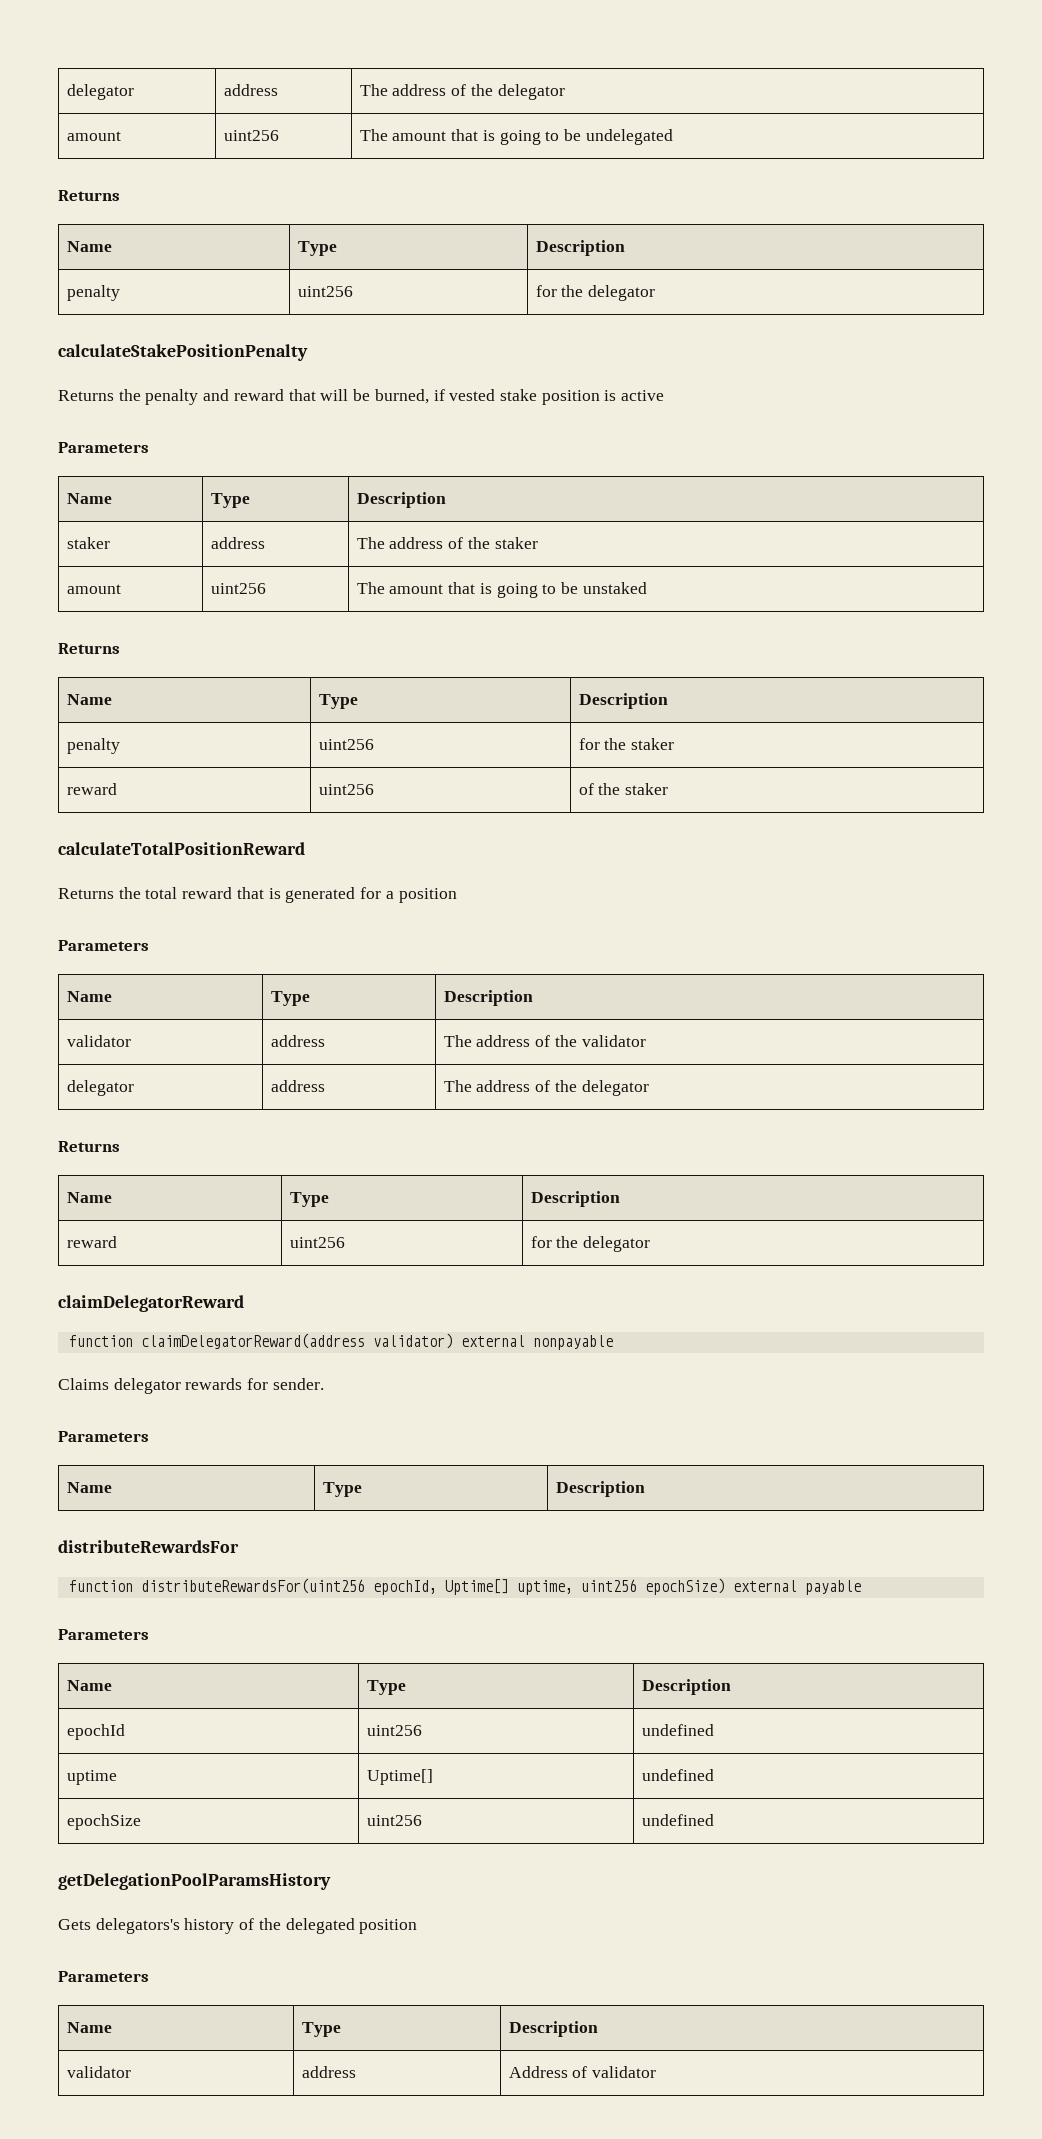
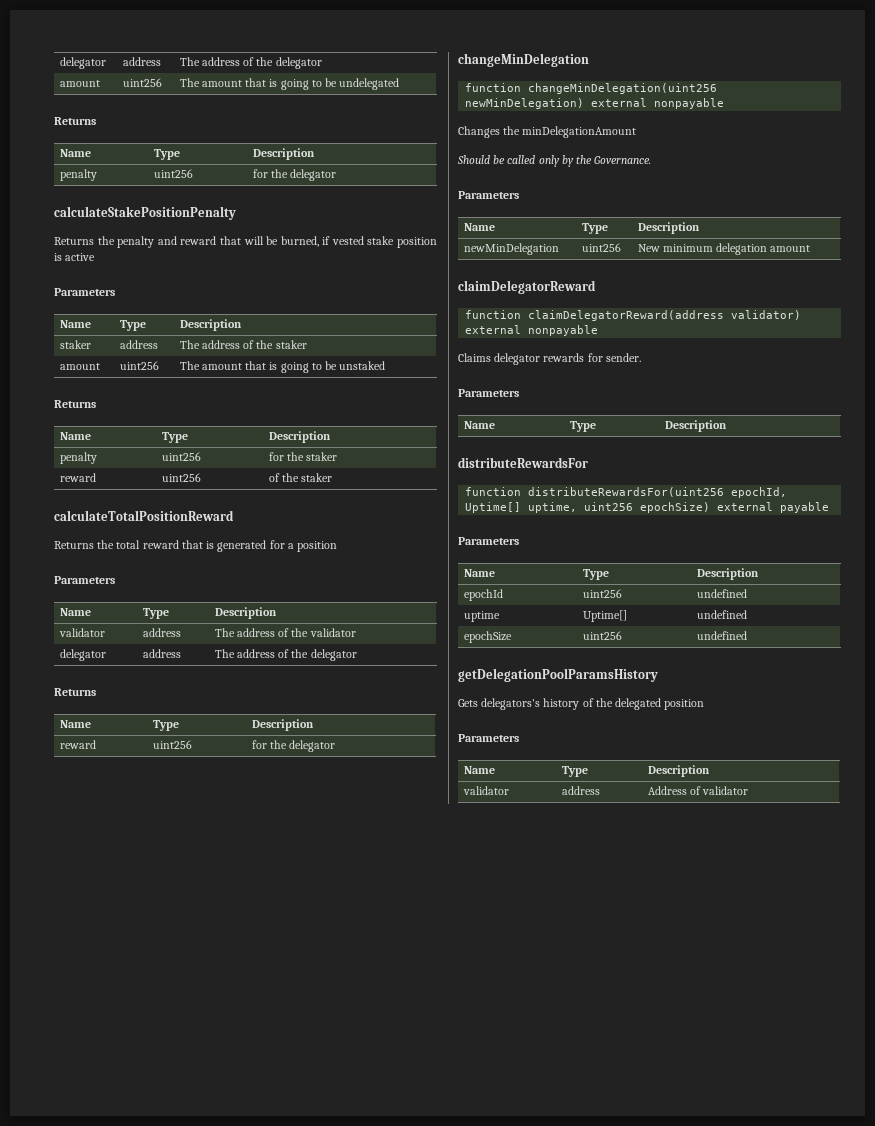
+ changeMinDelegation
+ function changeMinDelegation(uint256 newMinDelegation) external nonpayable
+ Changes the minDelegationAmount
+ Should be called only by the Governance.
+ Parameters
+ Name | Type | Description
+ newMinDelegation | uint256 | New minimum delegation amount

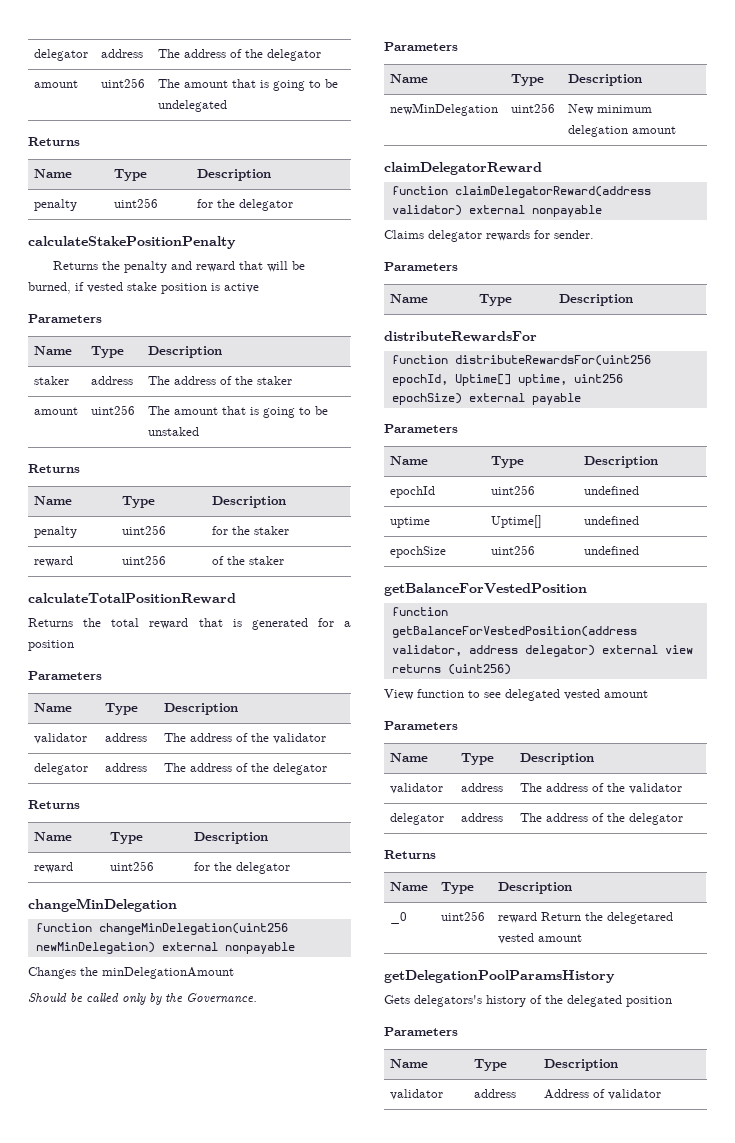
+ getBalanceForVestedPosition
+ function getBalanceForVestedPosition(address validator, address delegator) external view returns (uint256)
+ View function to see delegated vested amount
+ Parameters
+ Name | Type | Description
+ validator | address | The address of the validator
+ delegator | address | The address of the delegator
+ Returns
+ Name | Type | Description
+ _0 | uint256 | reward Return the delegetared vested amount

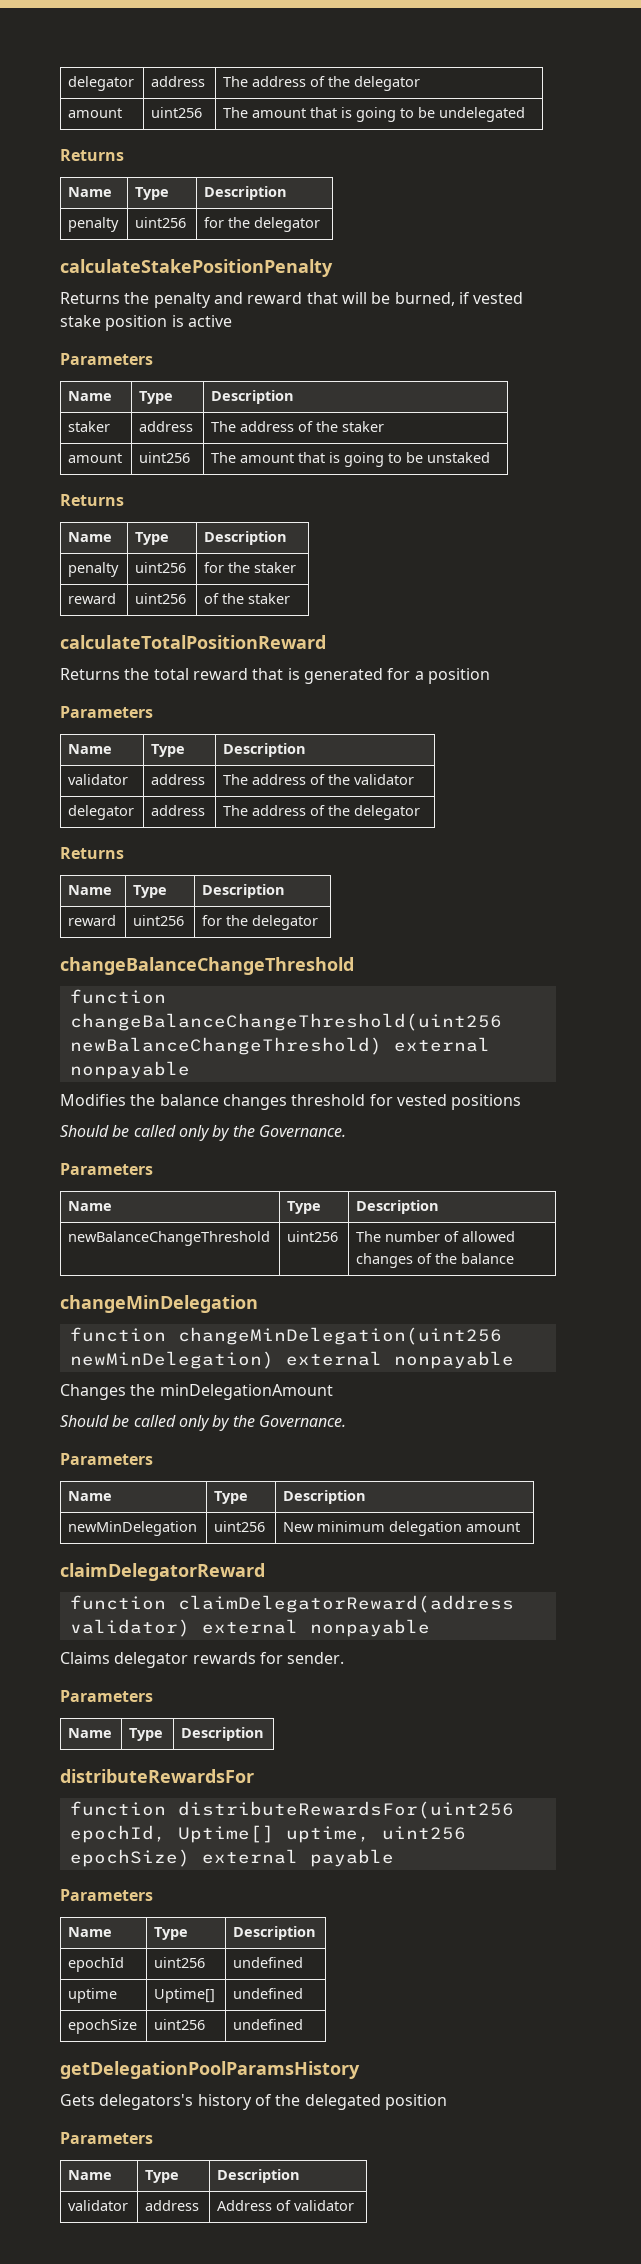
+ changeBalanceChangeThreshold
+ function changeBalanceChangeThreshold(uint256 newBalanceChangeThreshold) external nonpayable
+ Modifies the balance changes threshold for vested positions
+ Should be called only by the Governance.
+ Parameters
+ Name | Type | Description
+ newBalanceChangeThreshold | uint256 | The number of allowed changes of the balance
- getBalanceForVestedPosition
- function getBalanceForVestedPosition(address validator, address delegator) external view returns (uint256)
- View function to see delegated vested amount
- Parameters
- Name | Type | Description
- validator | address | The address of the validator
- delegator | address | The address of the delegator
- Returns
- Name | Type | Description
- _0 | uint256 | reward Return the delegetared vested amount

